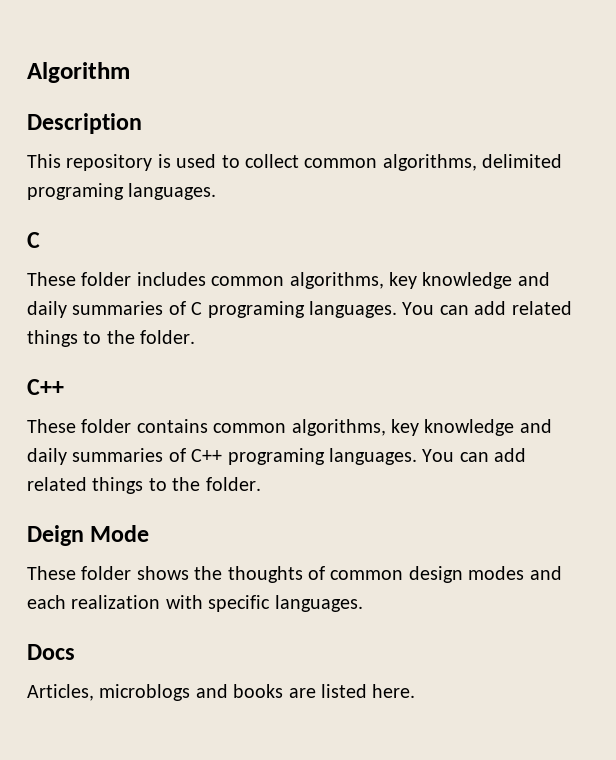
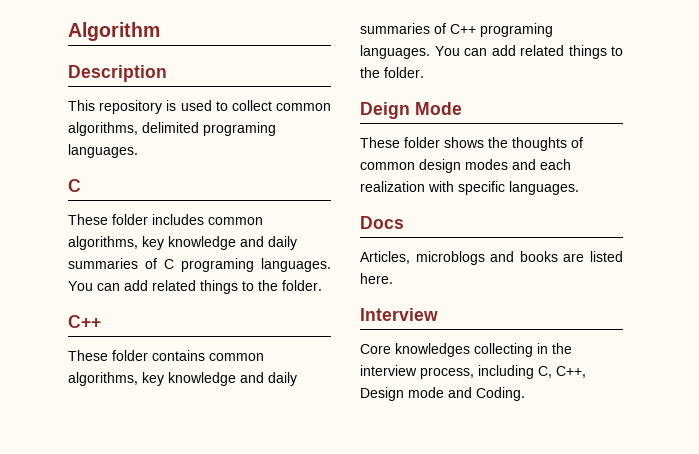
+ Interview
+ Core knowledges collecting in the interview process, including C, C++, Design mode and Coding.

